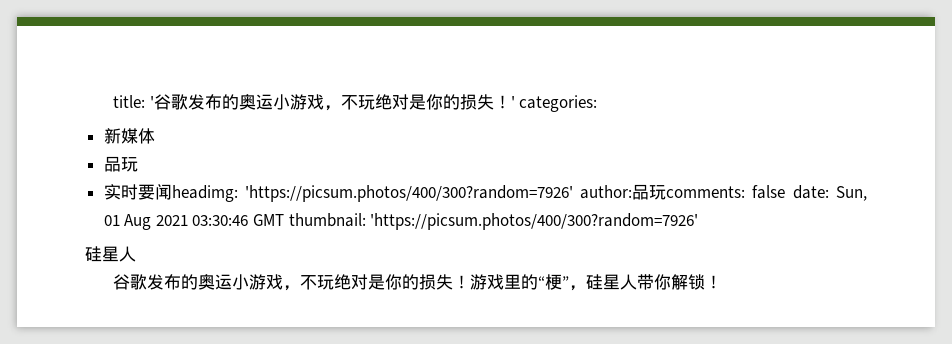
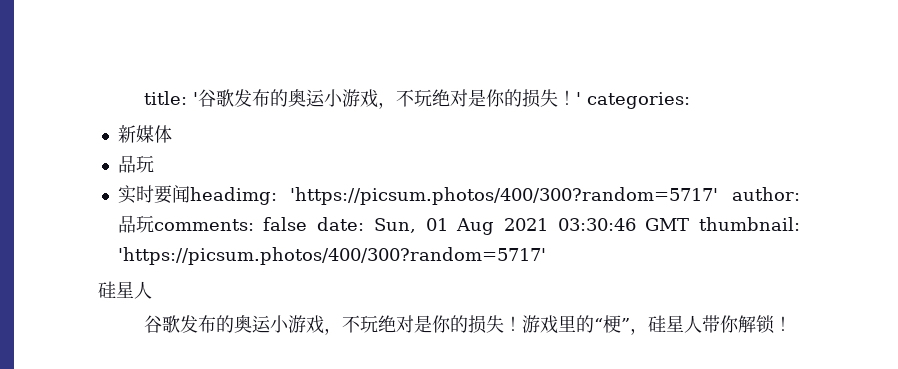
- 实时要闻headimg: 'https://picsum.photos/400/300?random=7926' author:品玩comments: false date: Sun, 01 Aug 2021 03:30:46 GMT thumbnail: 'https://picsum.photos/400/300?random=7926'
+ 实时要闻headimg: 'https://picsum.photos/400/300?random=5717' author:品玩comments: false date: Sun, 01 Aug 2021 03:30:46 GMT thumbnail: 'https://picsum.photos/400/300?random=5717'

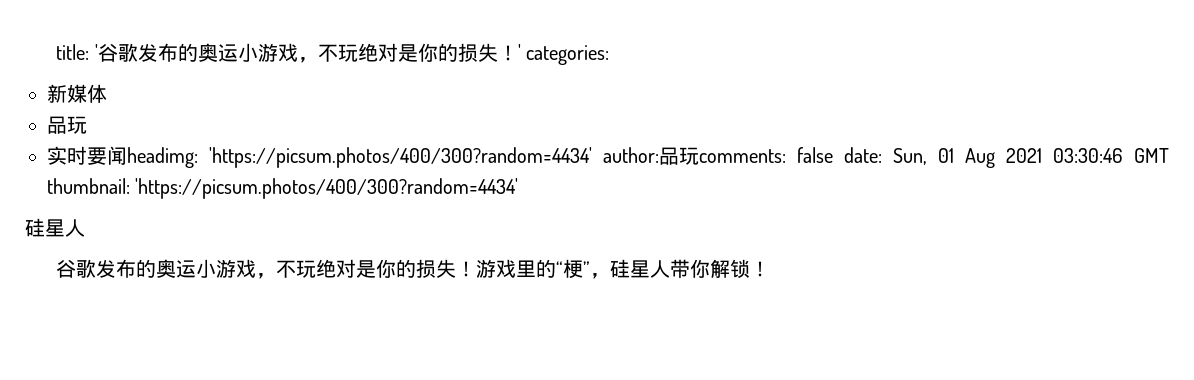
- 实时要闻headimg: 'https://picsum.photos/400/300?random=5717' author:品玩comments: false date: Sun, 01 Aug 2021 03:30:46 GMT thumbnail: 'https://picsum.photos/400/300?random=5717'
+ 实时要闻headimg: 'https://picsum.photos/400/300?random=4434' author:品玩comments: false date: Sun, 01 Aug 2021 03:30:46 GMT thumbnail: 'https://picsum.photos/400/300?random=4434'

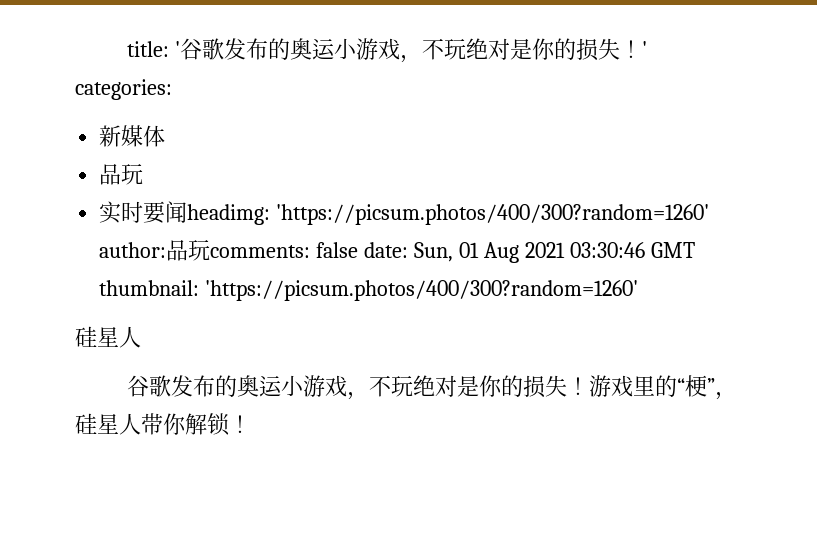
- 实时要闻headimg: 'https://picsum.photos/400/300?random=4434' author:品玩comments: false date: Sun, 01 Aug 2021 03:30:46 GMT thumbnail: 'https://picsum.photos/400/300?random=4434'
+ 实时要闻headimg: 'https://picsum.photos/400/300?random=1260' author:品玩comments: false date: Sun, 01 Aug 2021 03:30:46 GMT thumbnail: 'https://picsum.photos/400/300?random=1260'

